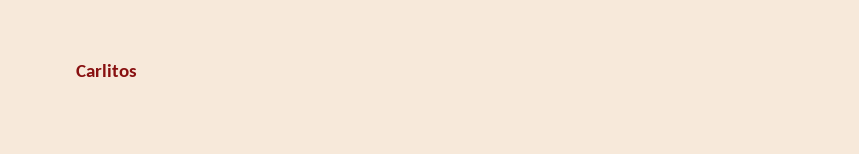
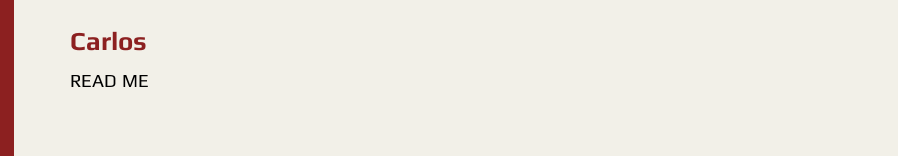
- Carlitos
+ Carlos
+ READ ME

